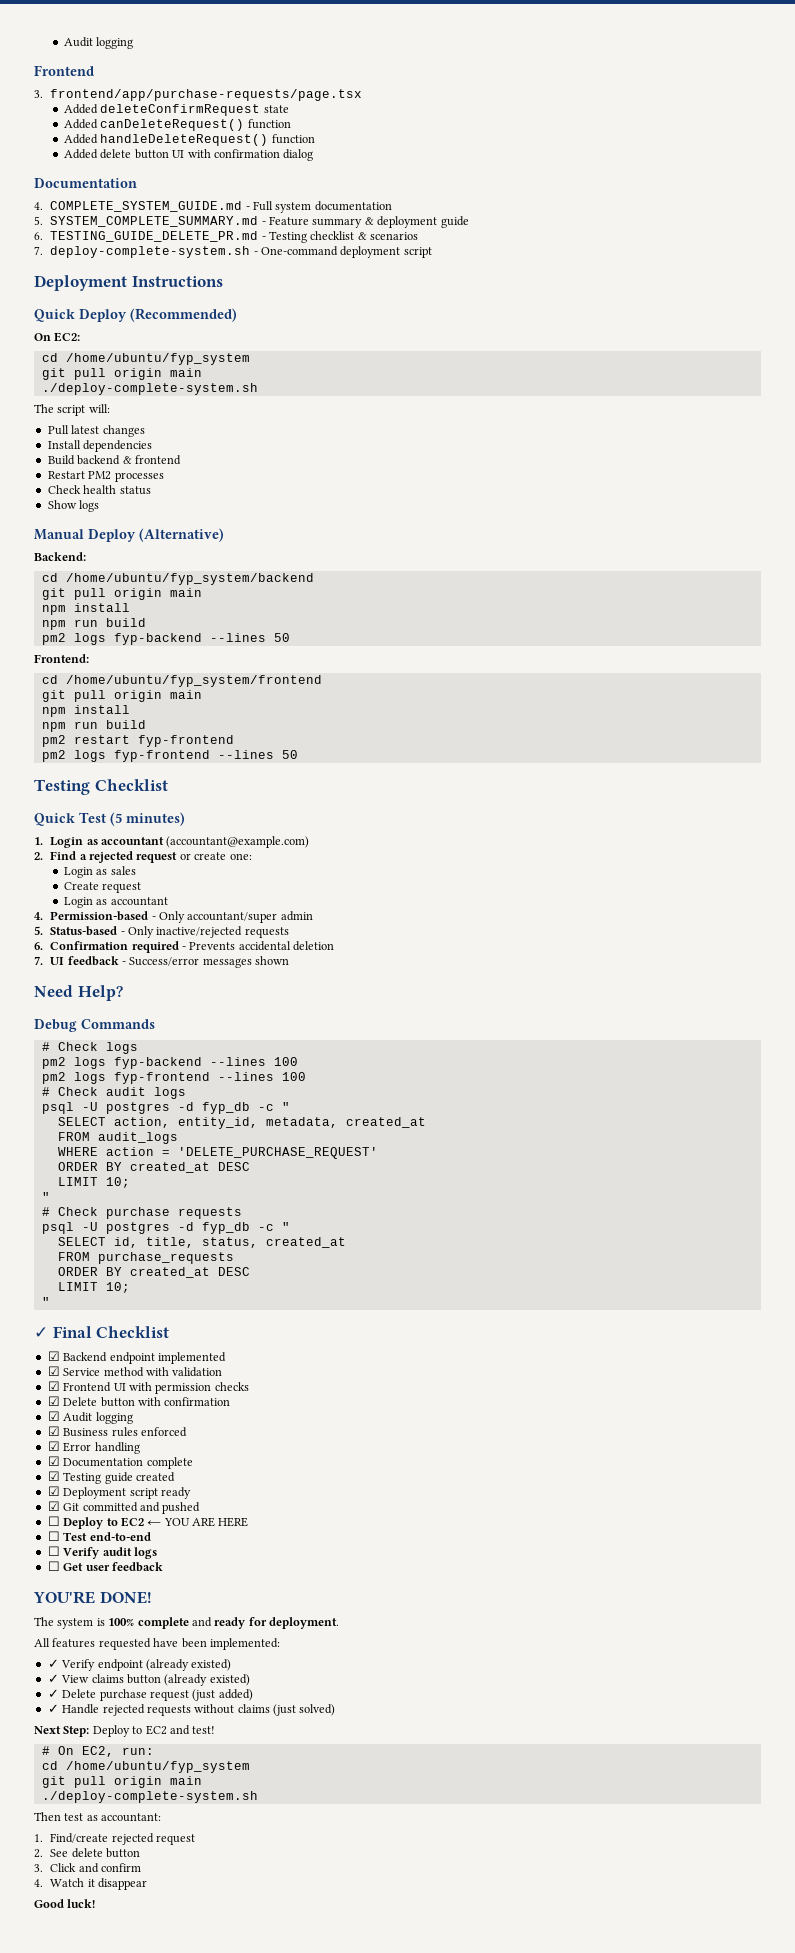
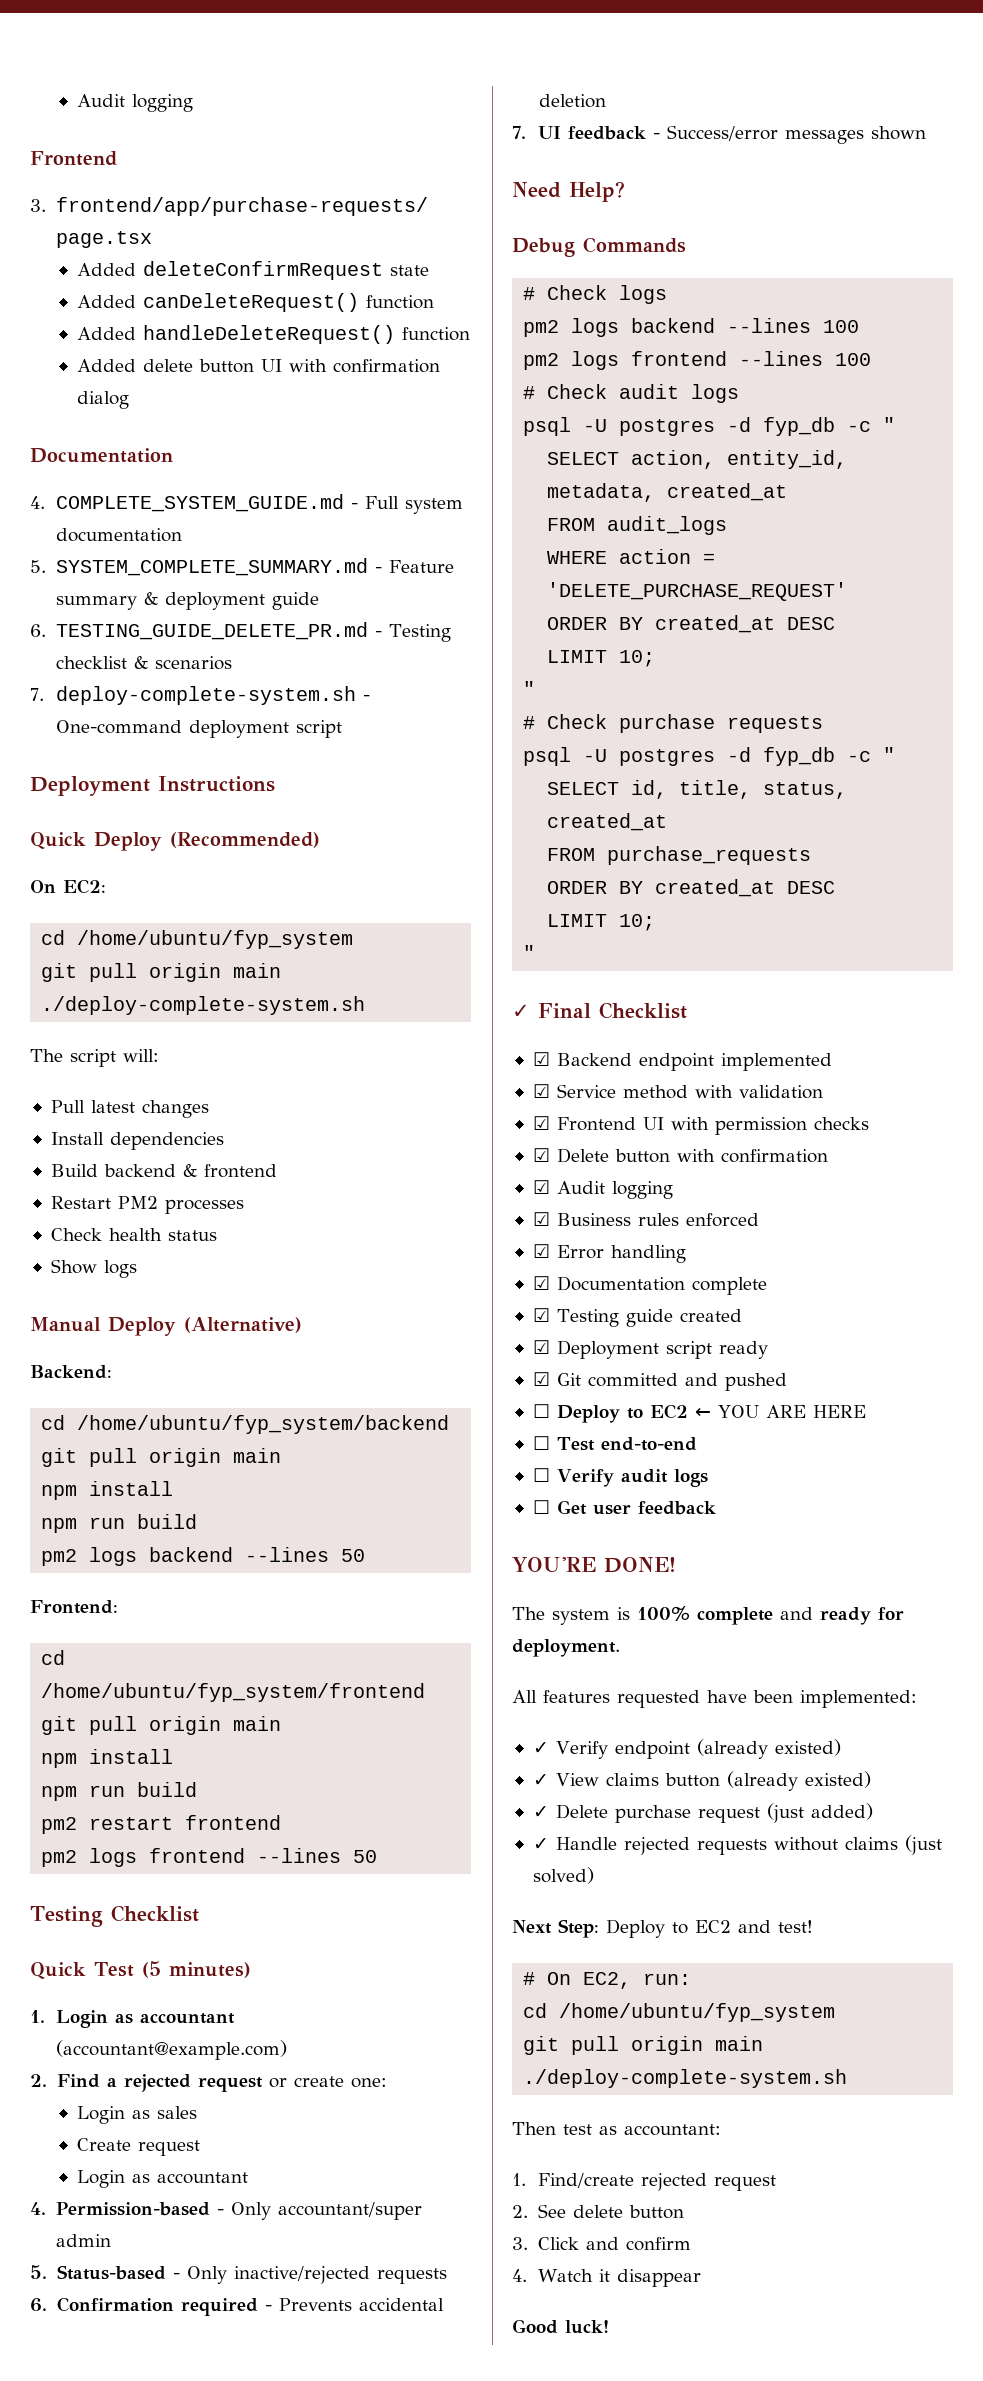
- pm2 logs fyp-backend --lines 50
+ pm2 logs backend --lines 50
- pm2 restart fyp-frontend
- pm2 logs fyp-frontend --lines 50
+ pm2 restart frontend
+ pm2 logs frontend --lines 50
- pm2 logs fyp-backend --lines 100
+ pm2 logs backend --lines 100
- pm2 logs fyp-frontend --lines 100
+ pm2 logs frontend --lines 100

